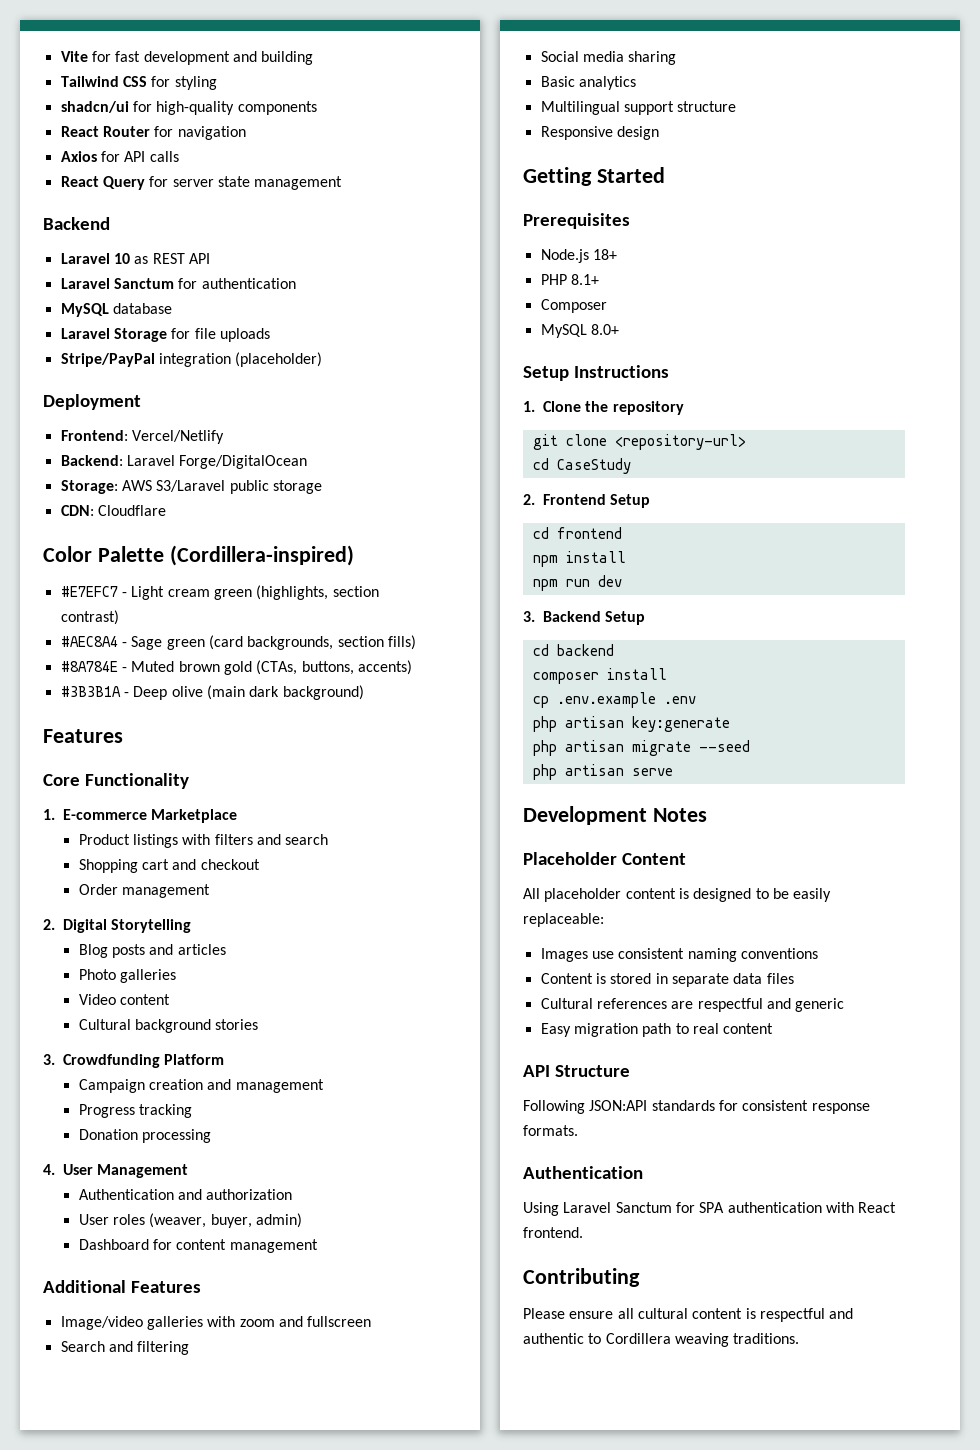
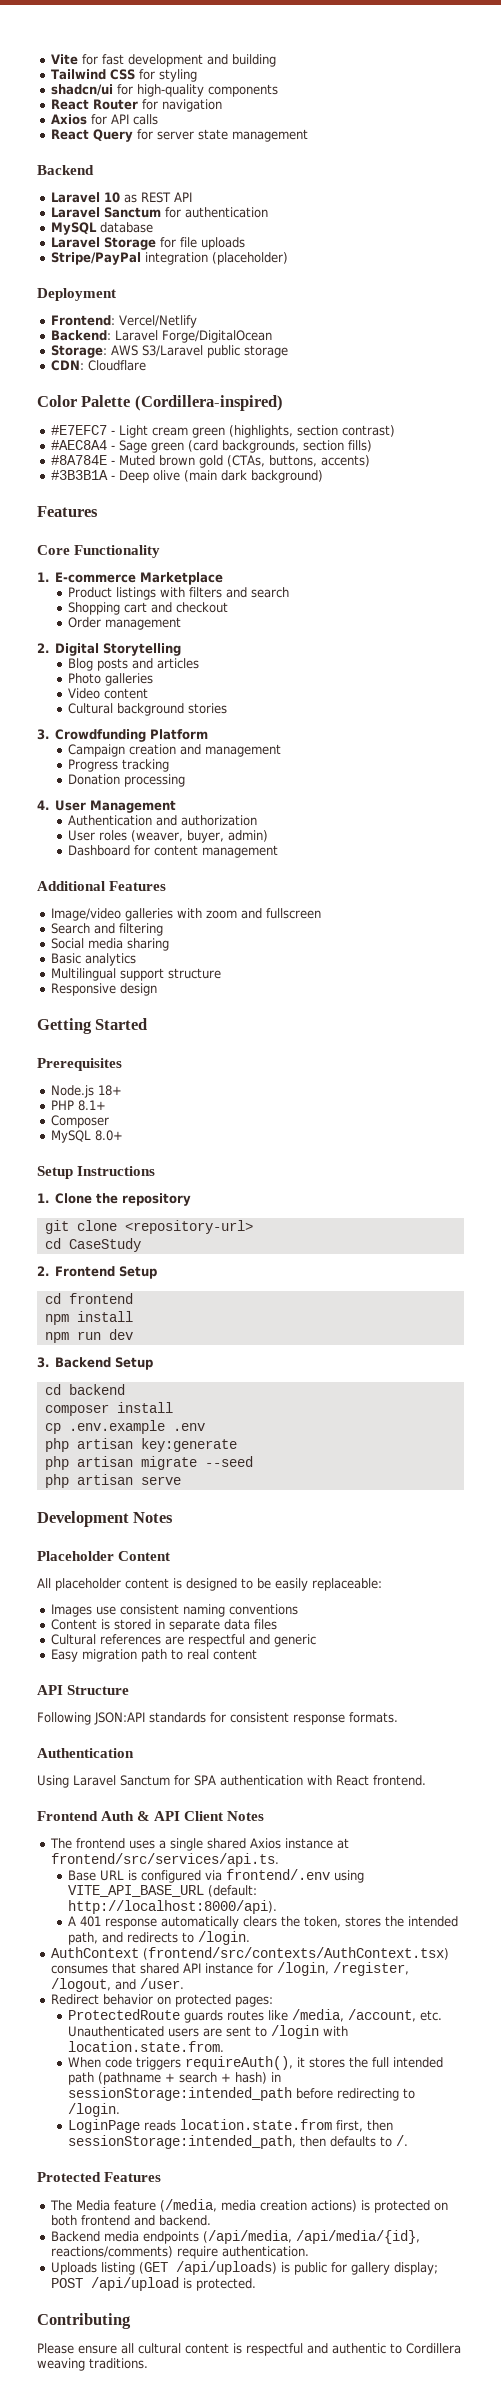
+ Frontend Auth & API Client Notes
+ The frontend uses a single shared Axios instance at frontend/src/services/api.ts.
+ Base URL is configured via frontend/.env using VITE_API_BASE_URL (default: http://localhost:8000/api).
+ A 401 response automatically clears the token, stores the intended path, and redirects to /login.
+ AuthContext (frontend/src/contexts/AuthContext.tsx) consumes that shared API instance for /login, /register, /logout, and /user.
+ Redirect behavior on protected pages:
+ ProtectedRoute guards routes like /media, /account, etc. Unauthenticated users are sent to /login with location.state.from.
+ When code triggers requireAuth(), it stores the full intended path (pathname + search + hash) in sessionStorage:intended_path before redirecting to /login.
+ LoginPage reads location.state.from first, then sessionStorage:intended_path, then defaults to /.
+ Protected Features
+ The Media feature (/media, media creation actions) is protected on both frontend and backend.
+ Backend media endpoints (/api/media, /api/media/{id}, reactions/comments) require authentication.
+ Uploads listing (GET /api/uploads) is public for gallery display; POST /api/upload is protected.

